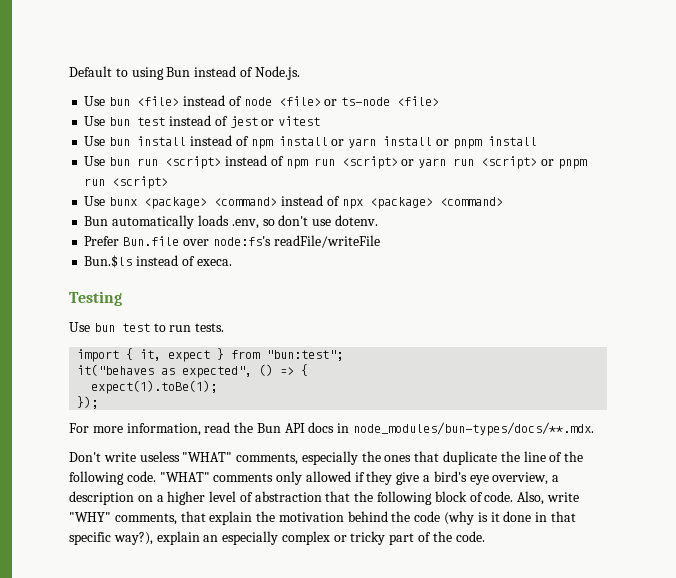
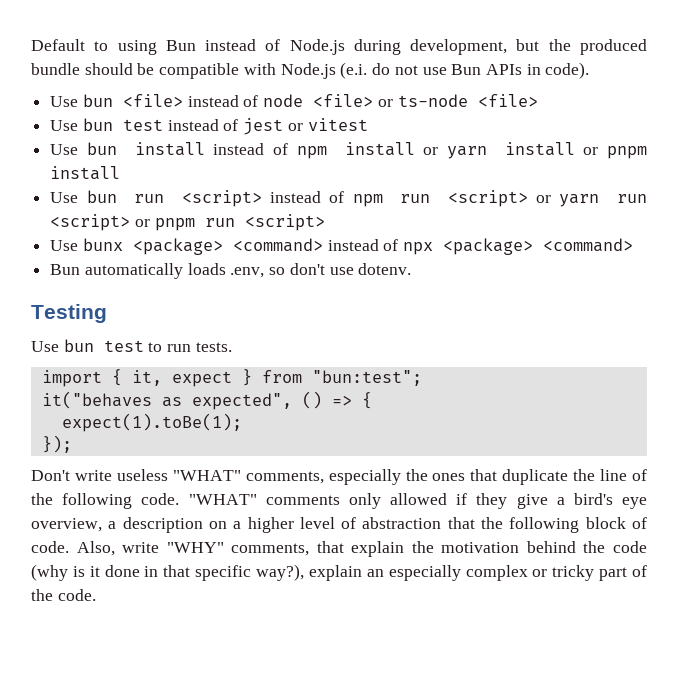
- Default to using Bun instead of Node.js.
+ Default to using Bun instead of Node.js during development, but the produced bundle should be compatible with Node.js (e.i. do not use Bun APIs in code).
- Prefer Bun.file over node:fs's readFile/writeFile
- Bun.$ls instead of execa.
- For more information, read the Bun API docs in node_modules/bun-types/docs/**.mdx.

